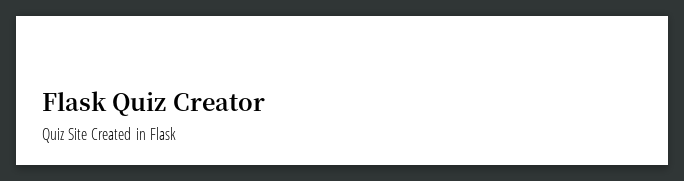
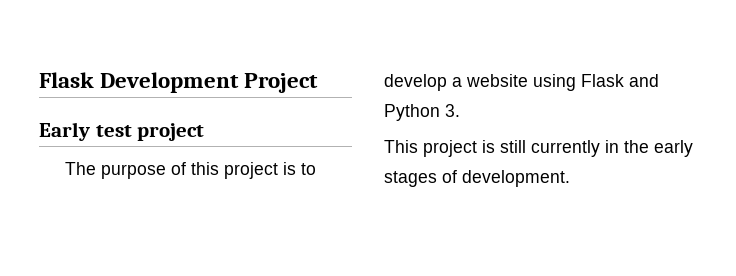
- Flask Quiz Creator
- Quiz Site Created in Flask
+ Flask Development Project
+ Early test project
+ The purpose of this project is to develop a website using Flask and Python 3.
+ This project is still currently in the early stages of development.

